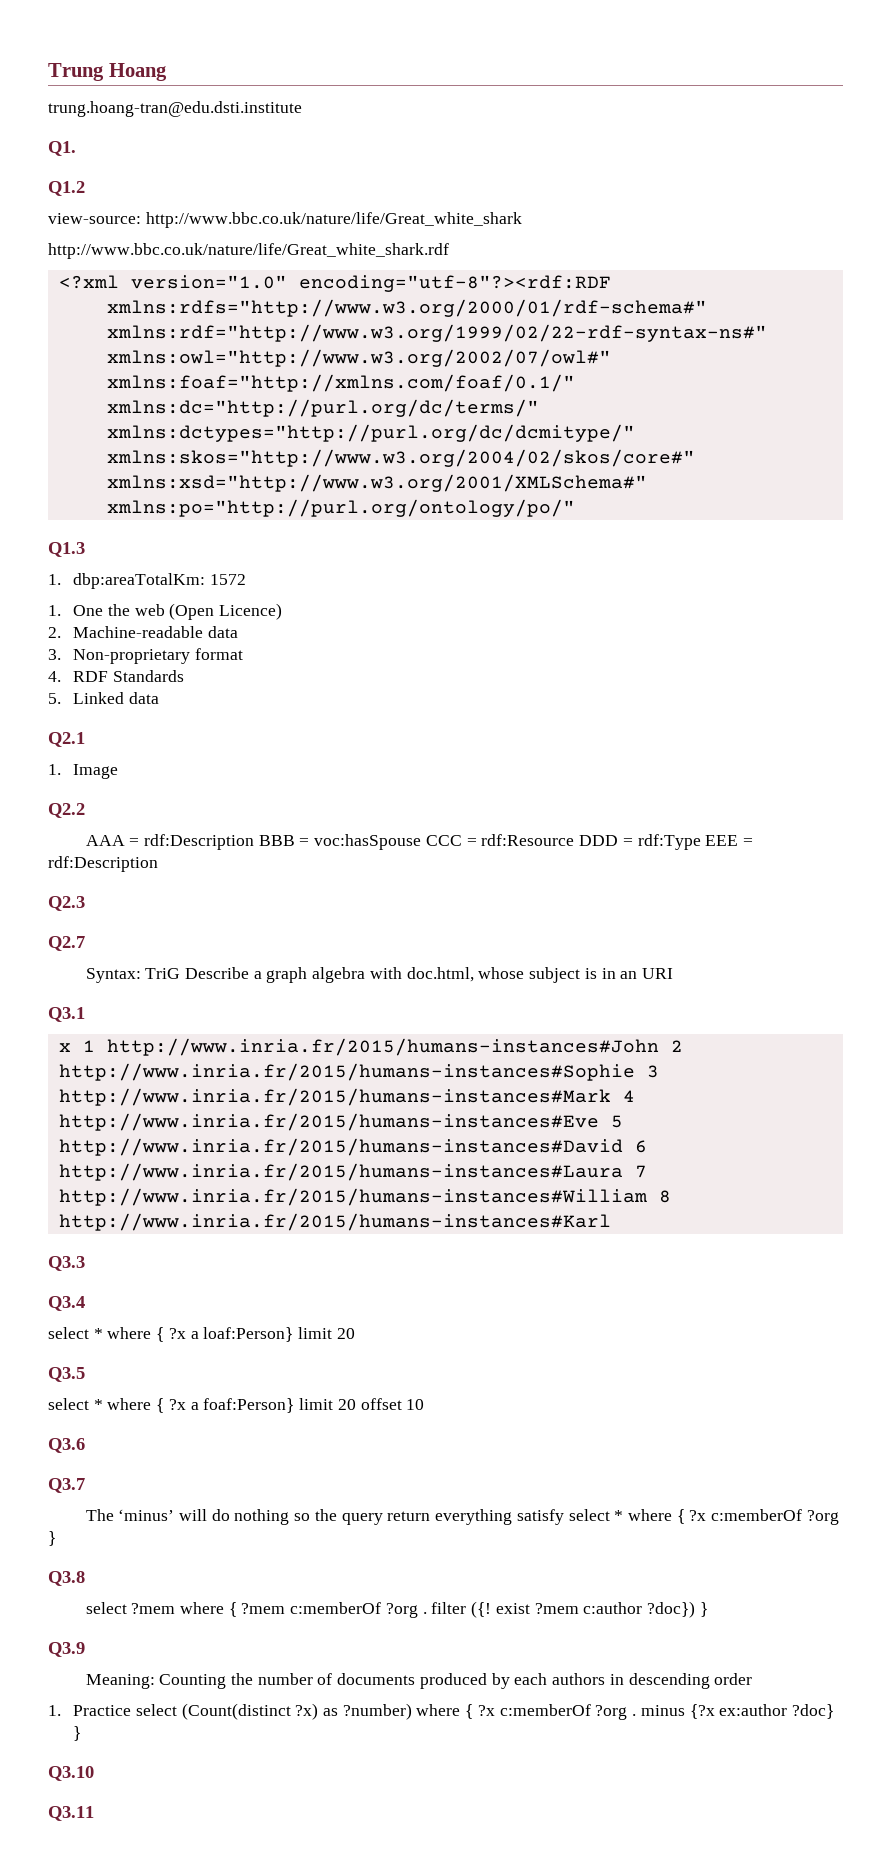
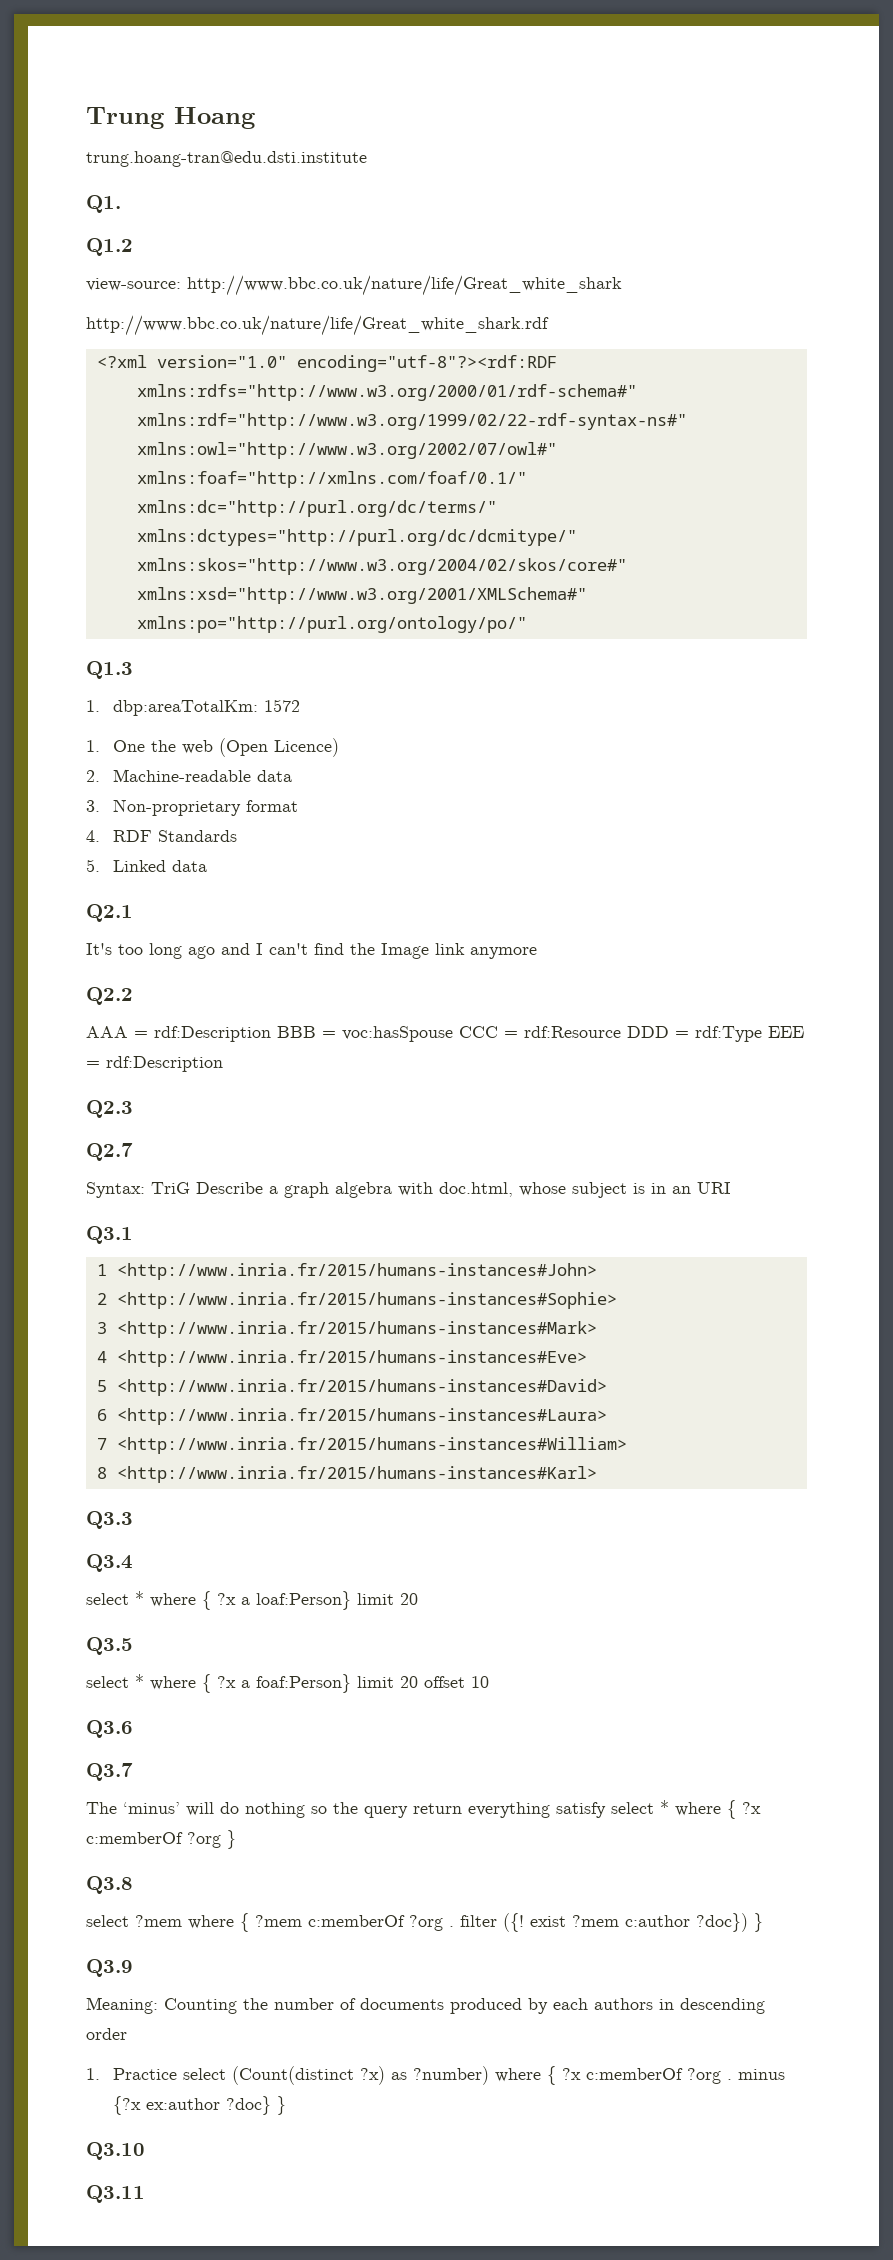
- 1. Image
+ It's too long ago and I can't find the Image link anymore
- x 1 http://www.inria.fr/2015/humans-instances#John 2 http://www.inria.fr/2015/humans-instances#Sophie 3 http://www.inria.fr/2015/humans-instances#Mark 4 http://www.inria.fr/2015/humans-instances#Eve 5 http://www.inria.fr/2015/humans-instances#David 6 http://www.inria.fr/2015/humans-instances#Laura 7 http://www.inria.fr/2015/humans-instances#William 8 http://www.inria.fr/2015/humans-instances#Karl
+ 1 <http://www.inria.fr/2015/humans-instances#John>
+ 2 <http://www.inria.fr/2015/humans-instances#Sophie>
+ 3 <http://www.inria.fr/2015/humans-instances#Mark>
+ 4 <http://www.inria.fr/2015/humans-instances#Eve>
+ 5 <http://www.inria.fr/2015/humans-instances#David>
+ 6 <http://www.inria.fr/2015/humans-instances#Laura>
+ 7 <http://www.inria.fr/2015/humans-instances#William>
+ 8 <http://www.inria.fr/2015/humans-instances#Karl>

